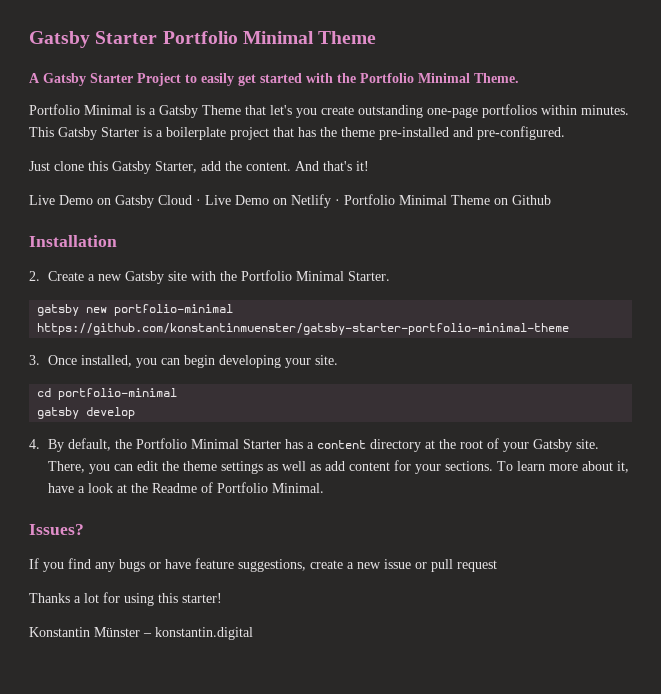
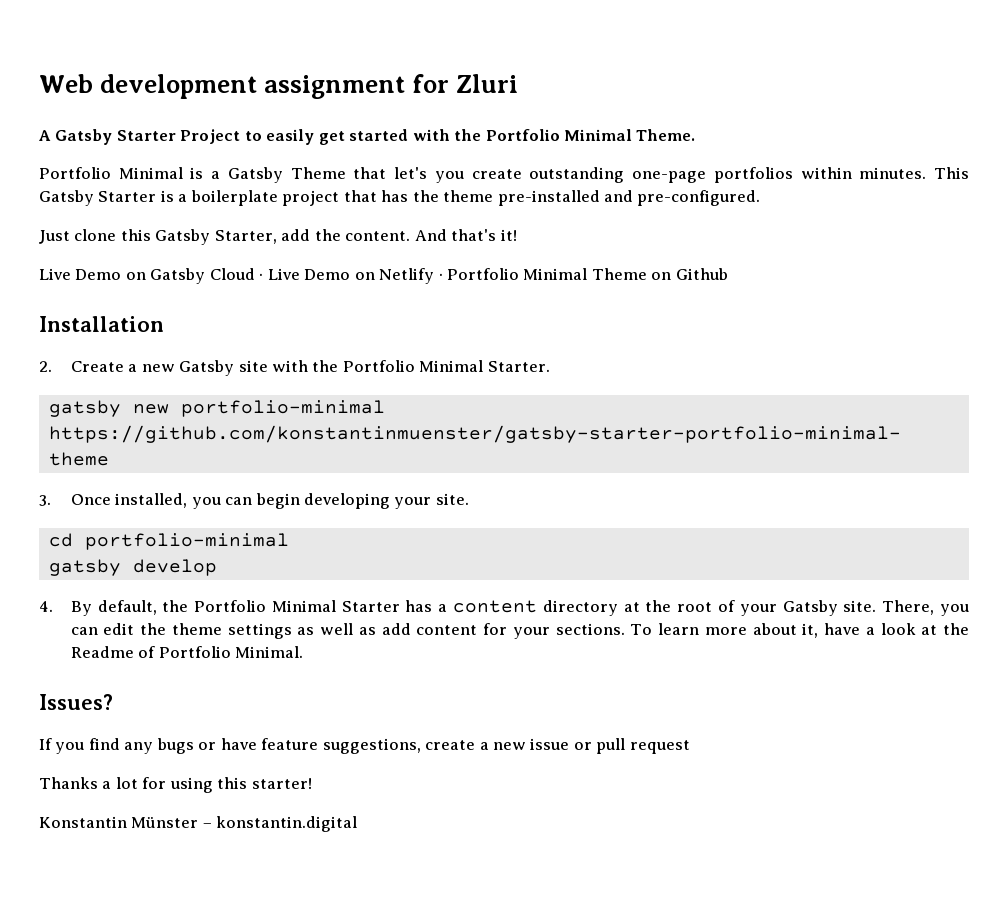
- Gatsby Starter Portfolio Minimal Theme
+ Web development assignment for Zluri

